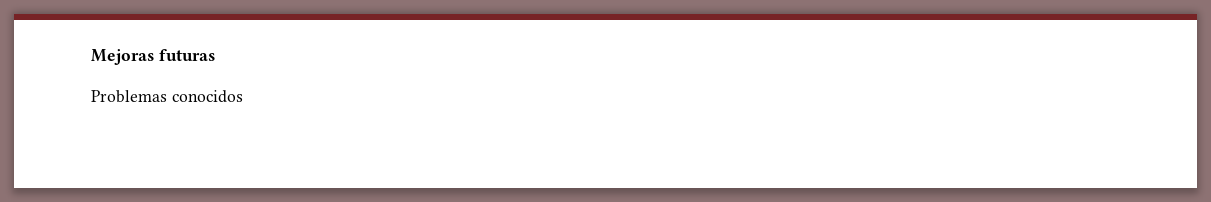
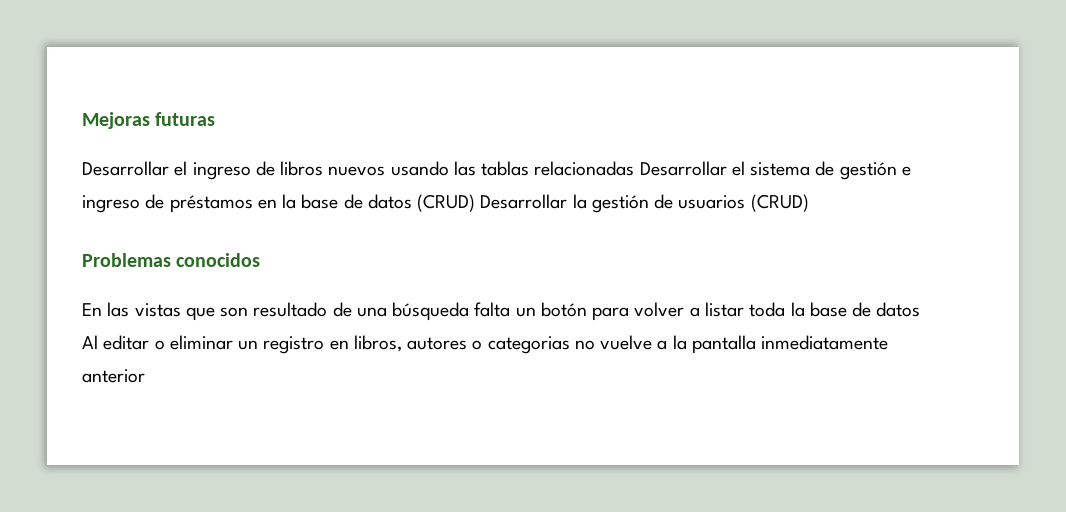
+ Desarrollar el ingreso de libros nuevos usando las tablas relacionadas Desarrollar el sistema de gestión e ingreso de préstamos en la base de datos (CRUD) Desarrollar la gestión de usuarios (CRUD)
  Problemas conocidos
+ En las vistas que son resultado de una búsqueda falta un botón para volver a listar toda la base de datos Al editar o eliminar un registro en libros, autores o categorias no vuelve a la pantalla inmediatamente anterior

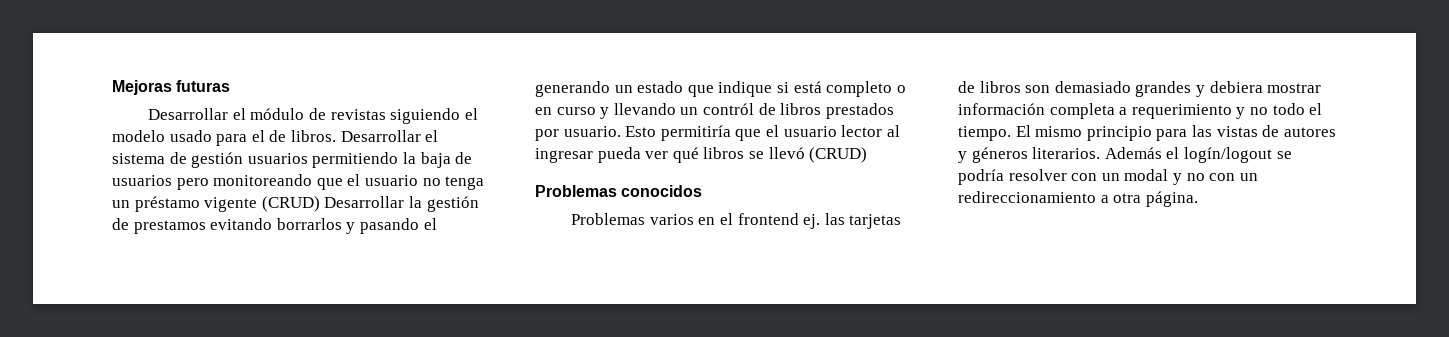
- Desarrollar el ingreso de libros nuevos usando las tablas relacionadas Desarrollar el sistema de gestión e ingreso de préstamos en la base de datos (CRUD) Desarrollar la gestión de usuarios (CRUD)
+ Desarrollar el módulo de revistas siguiendo el modelo usado para el de libros. Desarrollar el sistema de gestión usuarios permitiendo la baja de usuarios pero monitoreando que el usuario no tenga un préstamo vigente (CRUD) Desarrollar la gestión de prestamos evitando borrarlos y pasando el generando un estado que indique si está completo o en curso y llevando un contról de libros prestados por usuario. Esto permitiría que el usuario lector al ingresar pueda ver qué libros se llevó (CRUD)
  Problemas conocidos
- En las vistas que son resultado de una búsqueda falta un botón para volver a listar toda la base de datos Al editar o eliminar un registro en libros, autores o categorias no vuelve a la pantalla inmediatamente anterior
+ Problemas varios en el frontend ej. las tarjetas de libros son demasiado grandes y debiera mostrar información completa a requerimiento y no todo el tiempo. El mismo principio para las vistas de autores y géneros literarios. Además el logín/logout se podría resolver con un modal y no con un redireccionamiento a otra página.

